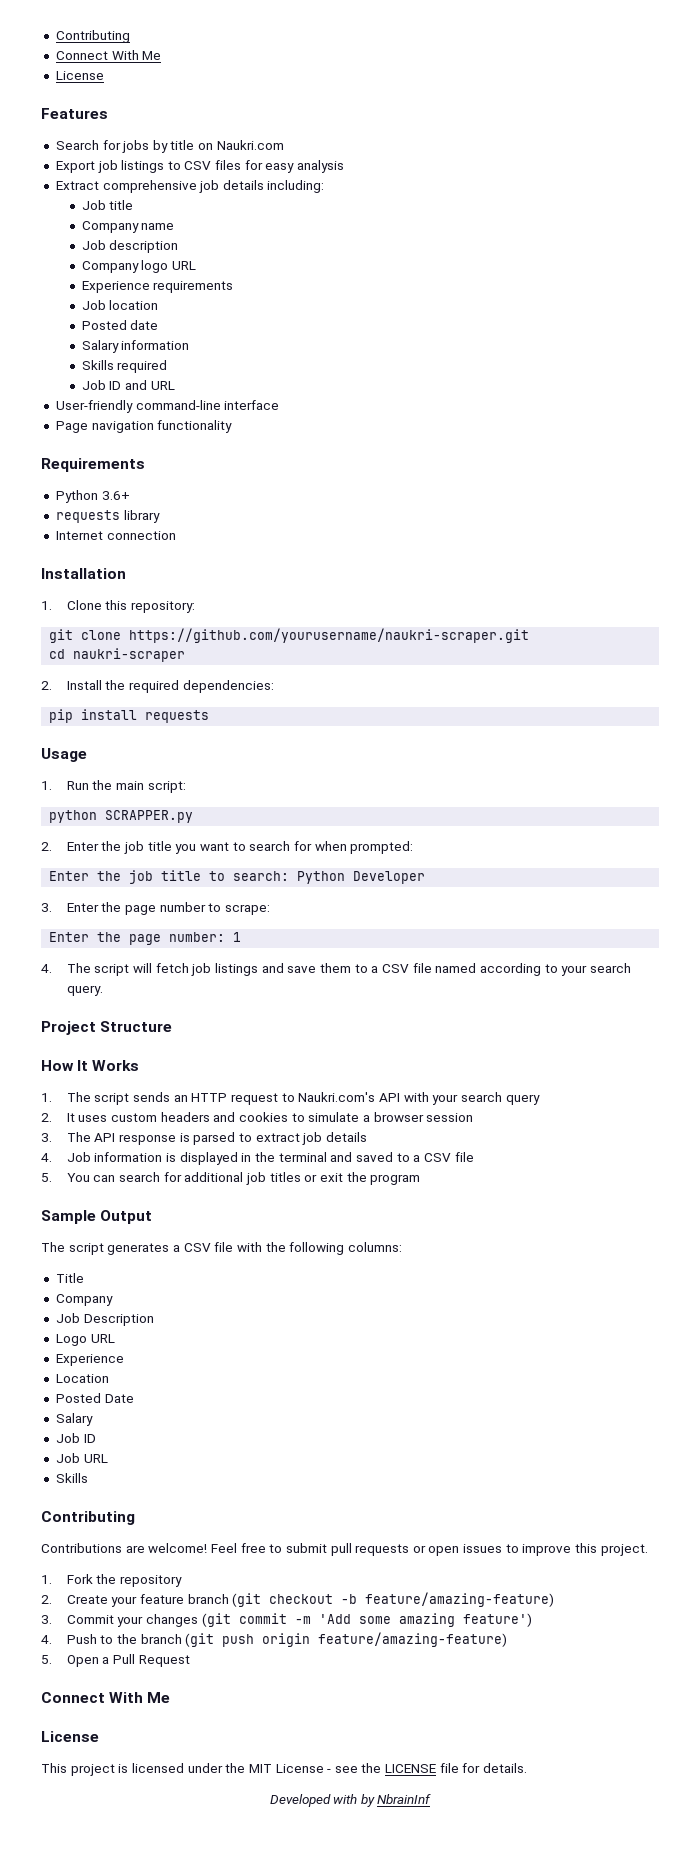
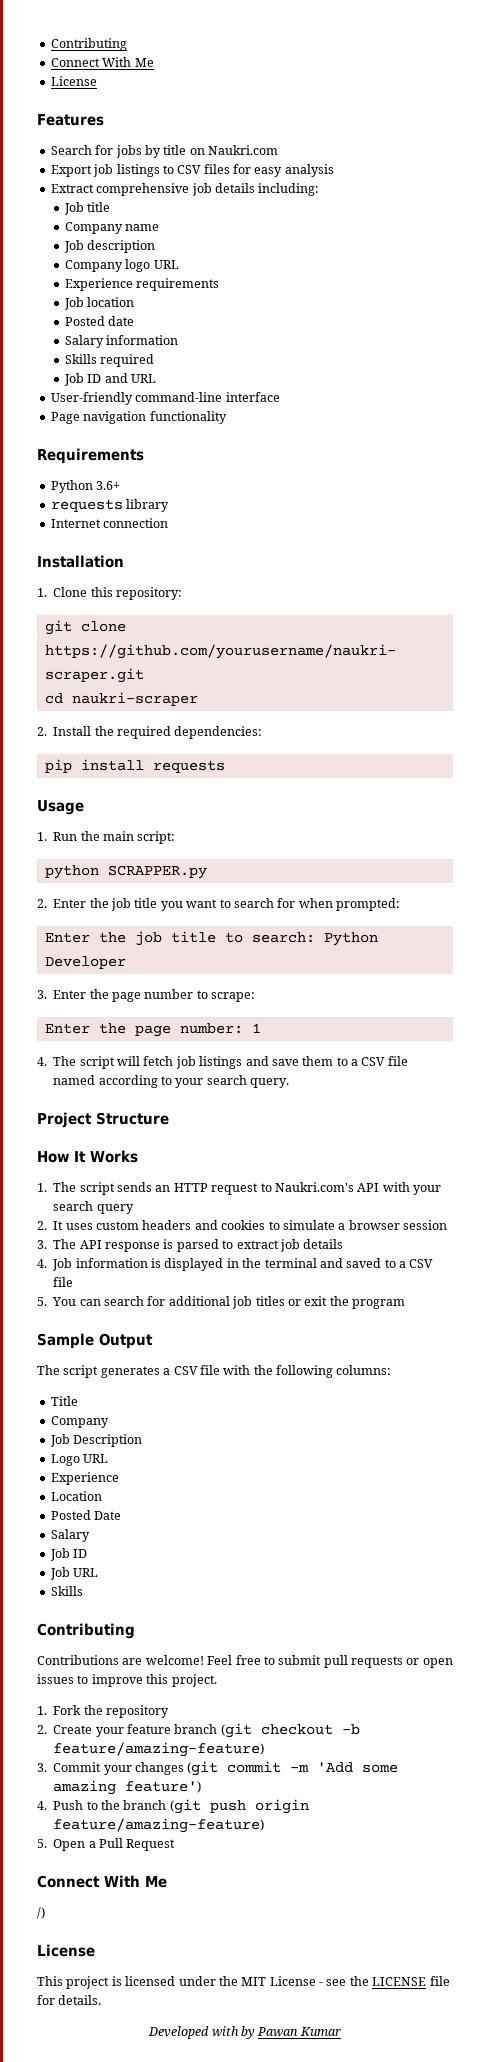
+ /)
- Developed with by NbrainInf
+ Developed with by Pawan Kumar

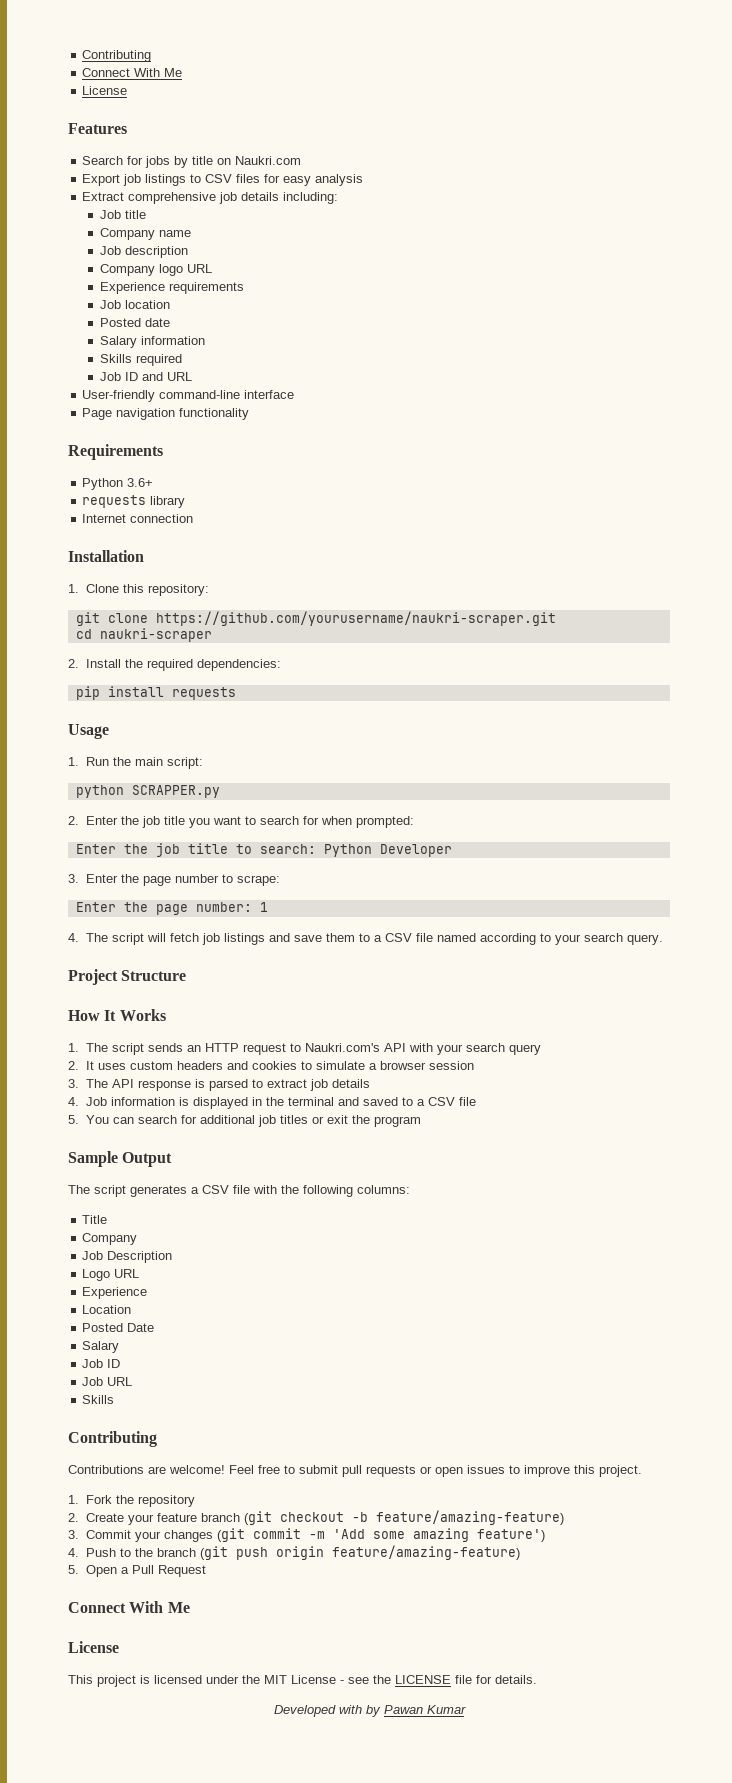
- /)

